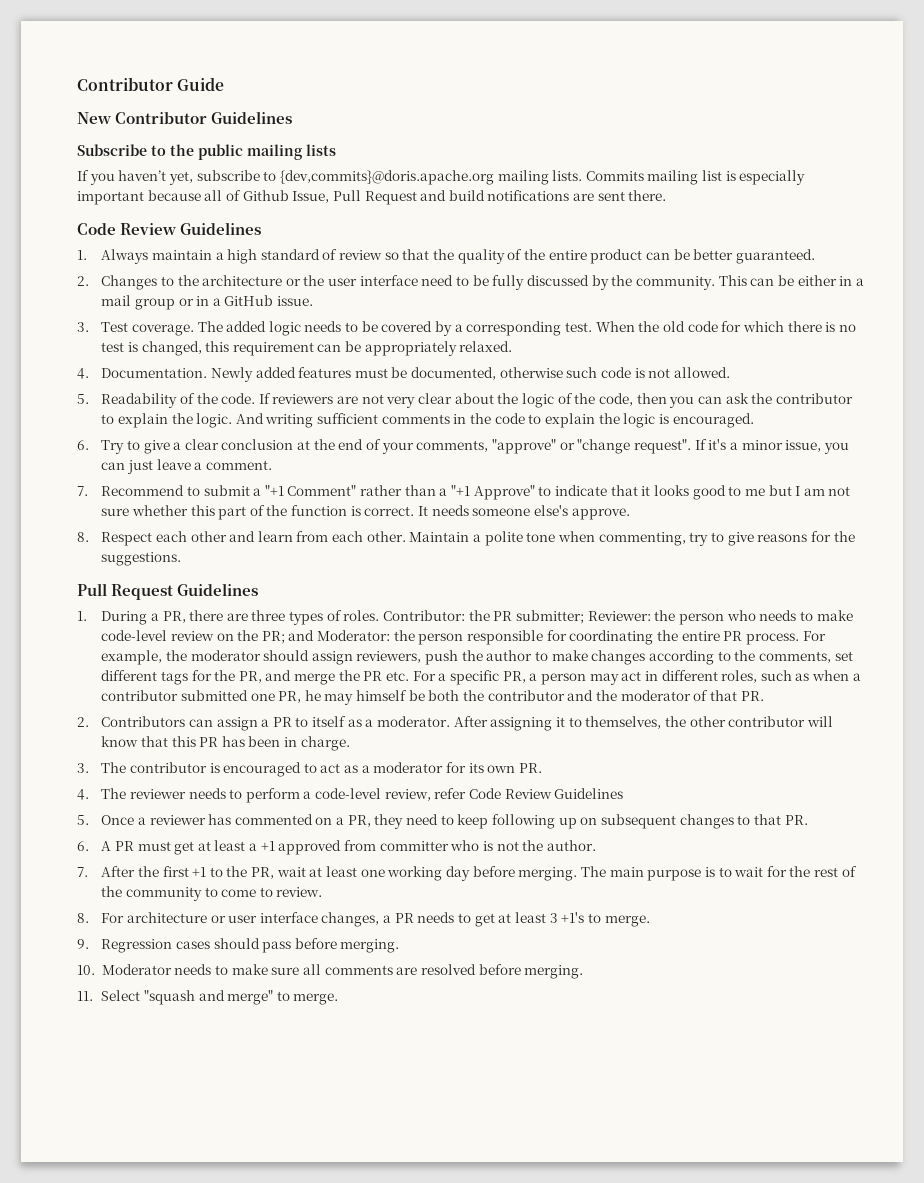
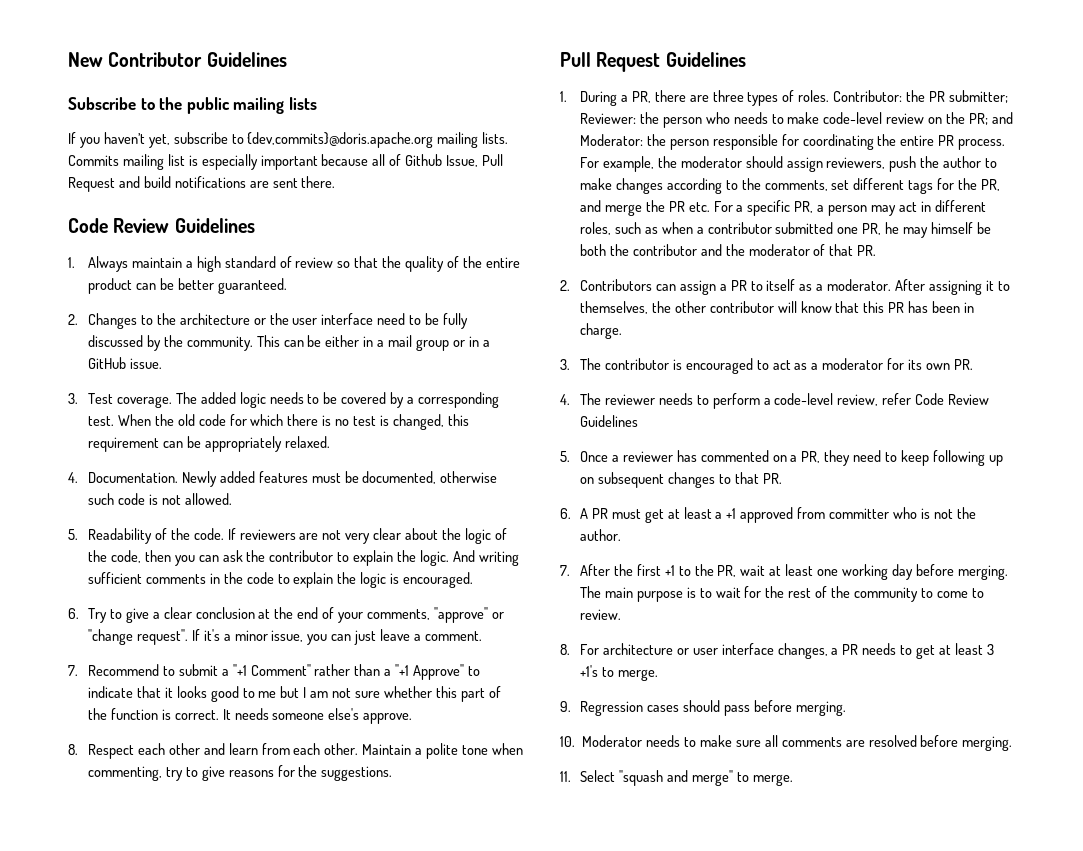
- Contributor Guide

